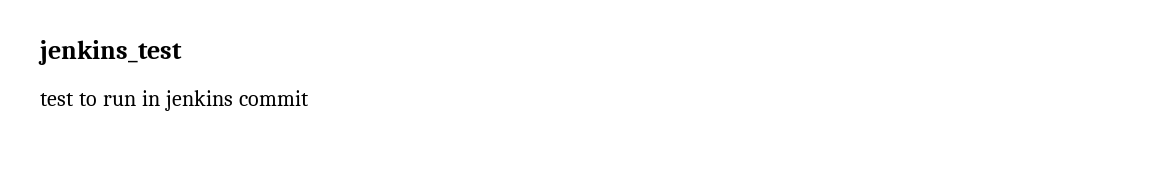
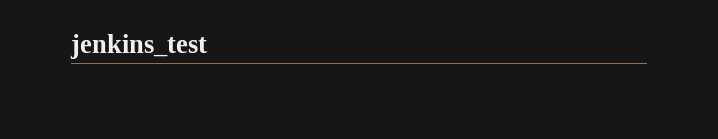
- test to run in jenkins commit

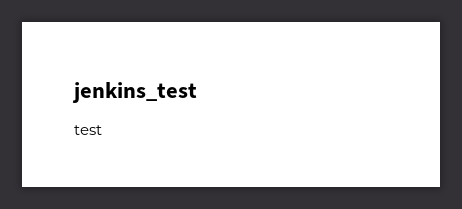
+ test

